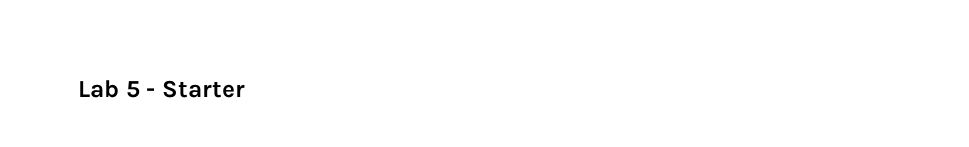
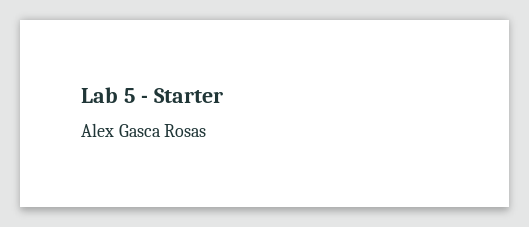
+ Alex Gasca Rosas

